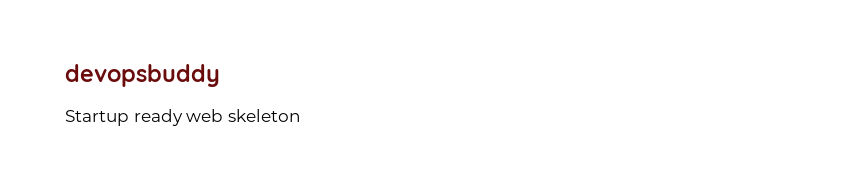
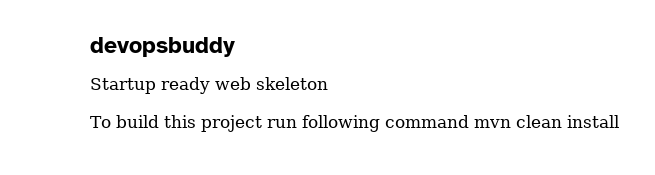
+ To build this project run following command mvn clean install

